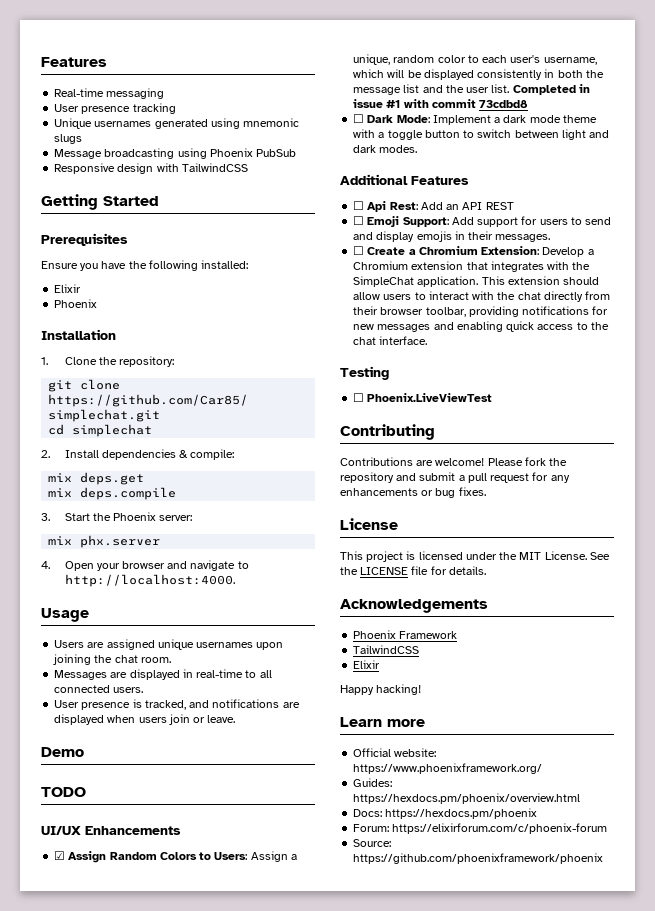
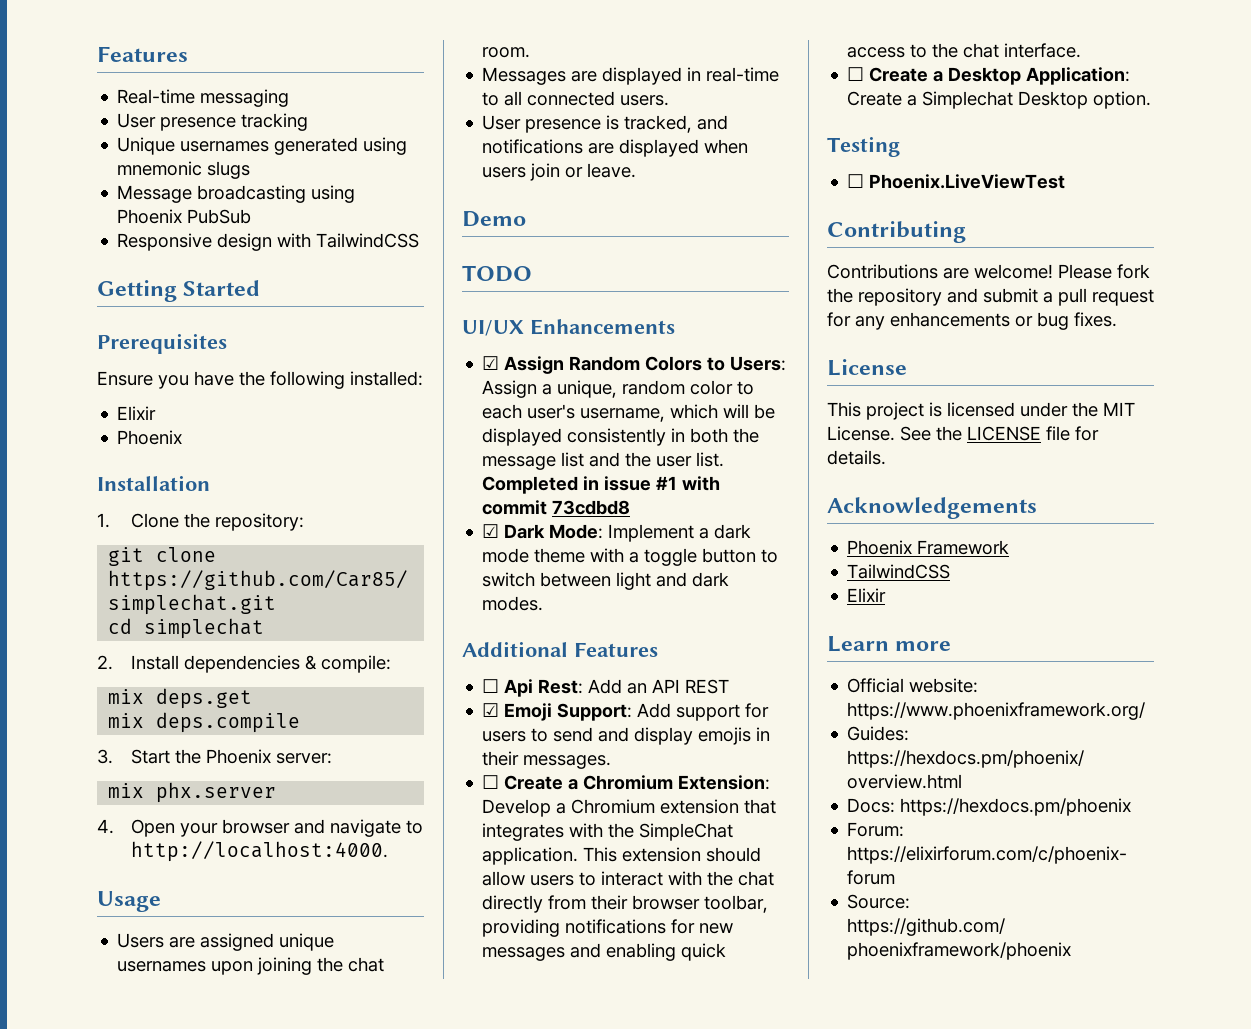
- ☐ Dark Mode: Implement a dark mode theme with a toggle button to switch between light and dark modes.
+ ☑ Dark Mode: Implement a dark mode theme with a toggle button to switch between light and dark modes.
- ☐ Emoji Support: Add support for users to send and display emojis in their messages.
+ ☑ Emoji Support: Add support for users to send and display emojis in their messages.
+ ☐ Create a Desktop Application: Create a Simplechat Desktop option.
- Happy hacking!

